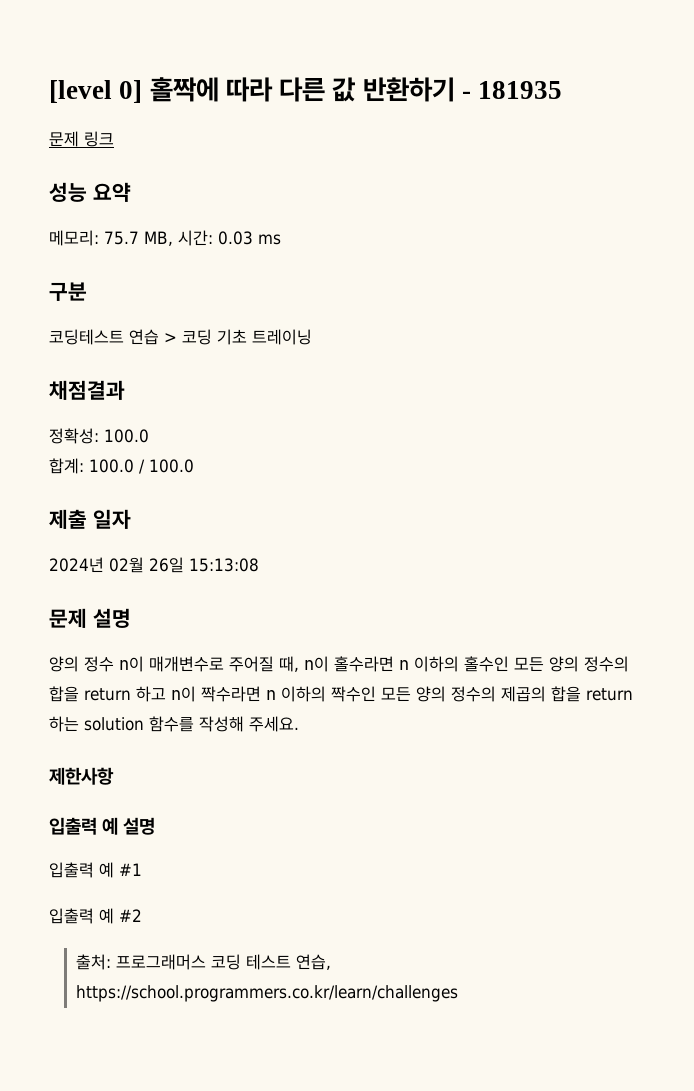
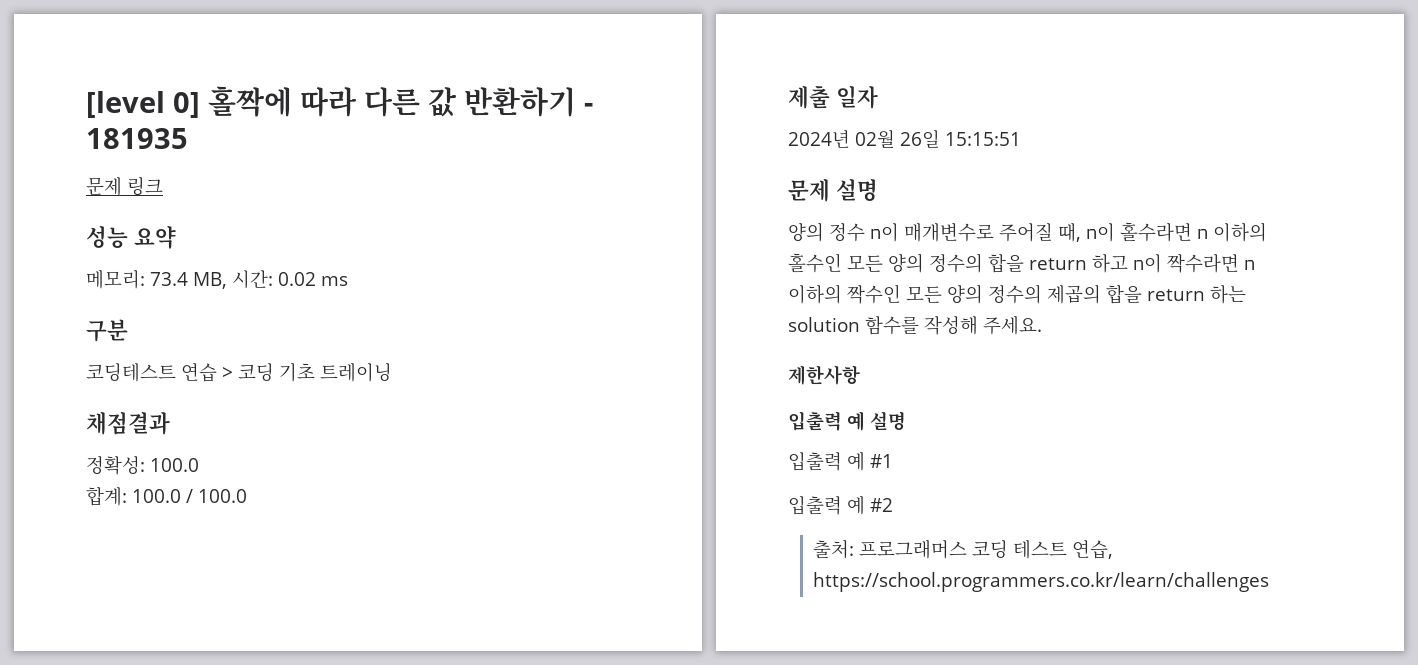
- 메모리: 75.7 MB, 시간: 0.03 ms
+ 메모리: 73.4 MB, 시간: 0.02 ms
- 2024년 02월 26일 15:13:08
+ 2024년 02월 26일 15:15:51

